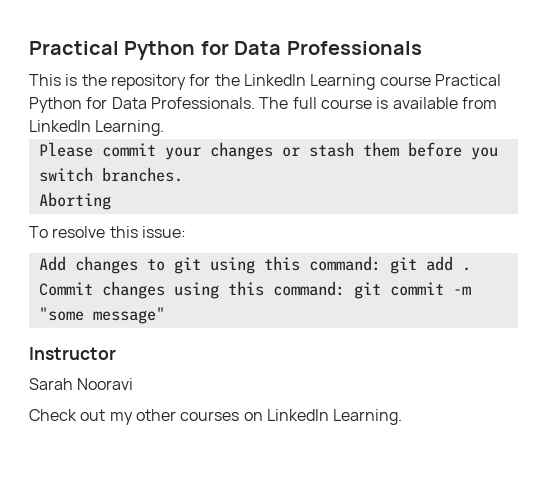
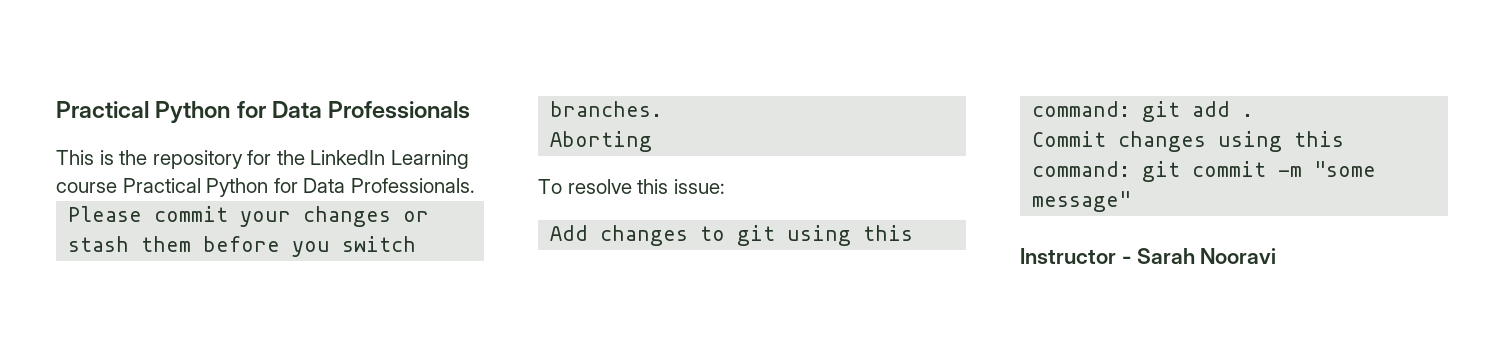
- The full course is available from LinkedIn Learning.
- Instructor
- Sarah Nooravi
+ Instructor - Sarah Nooravi
- Check out my other courses on LinkedIn Learning.

